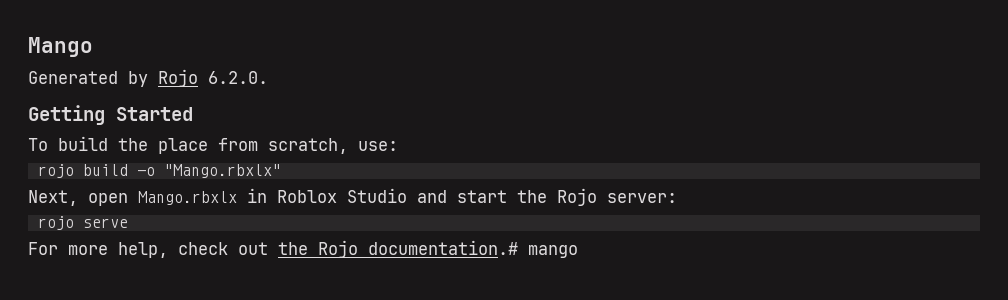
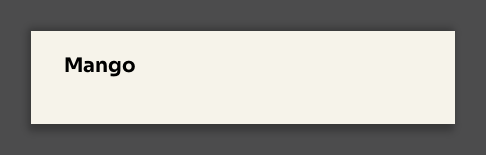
- Generated by Rojo 6.2.0.
- Getting Started
- To build the place from scratch, use:
- rojo build -o "Mango.rbxlx"
- Next, open Mango.rbxlx in Roblox Studio and start the Rojo server:
- rojo serve
- For more help, check out the Rojo documentation.# mango

